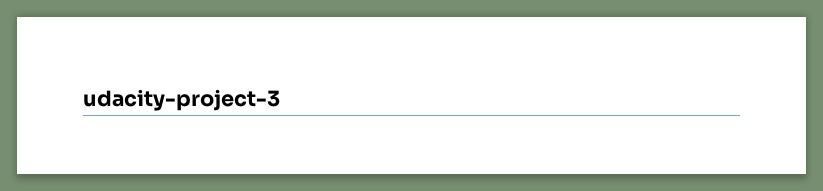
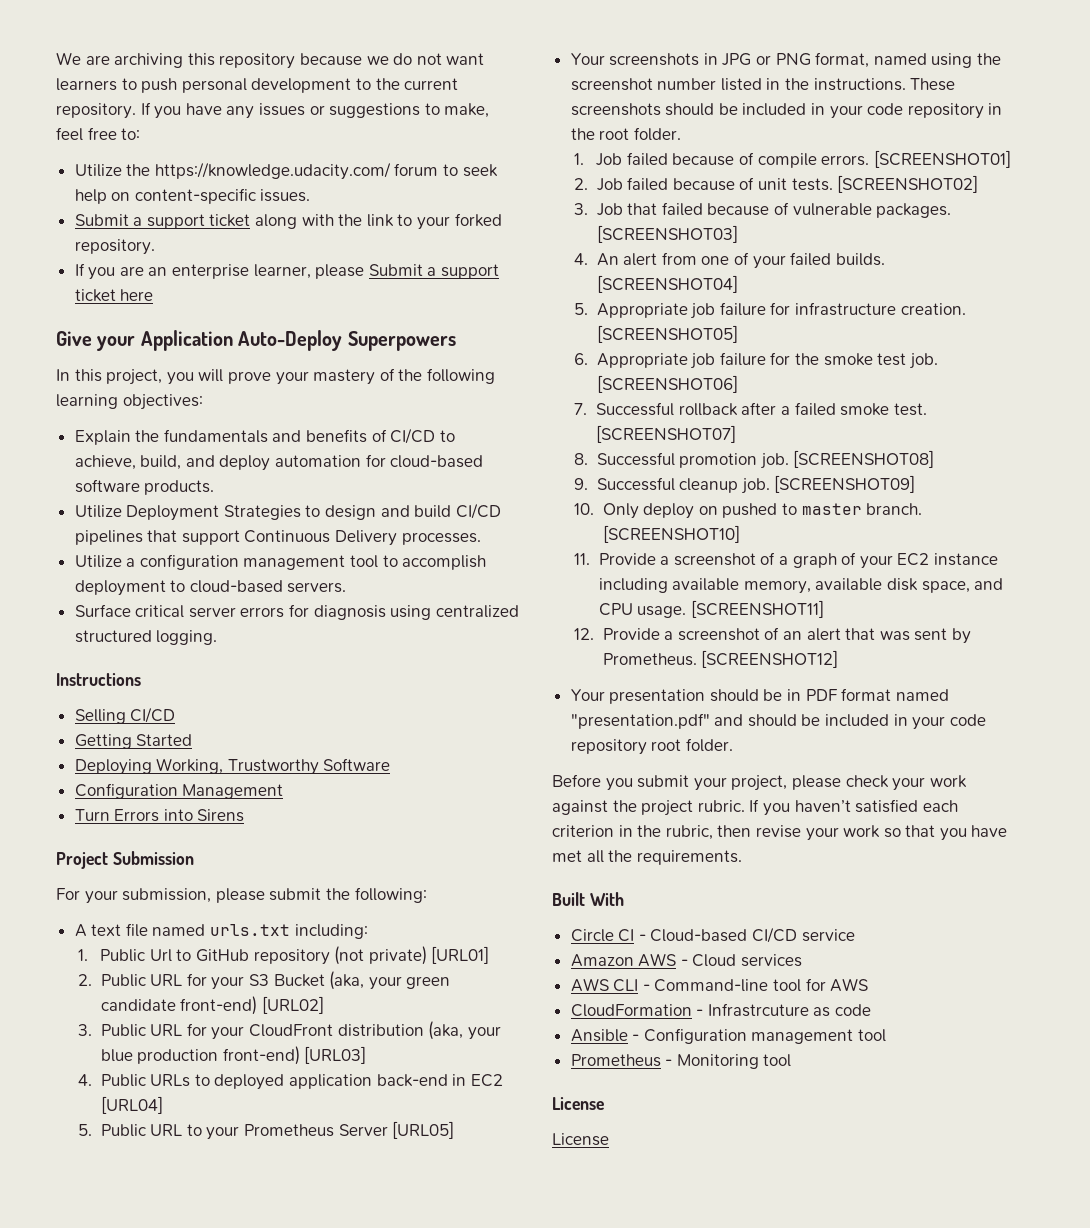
- udacity-project-3
+ We are archiving this repository because we do not want learners to push personal development to the current repository. If you have any issues or suggestions to make, feel free to:
+ Utilize the https://knowledge.udacity.com/ forum to seek help on content-specific issues.
+ Submit a support ticket along with the link to your forked repository.
+ If you are an enterprise learner, please Submit a support ticket here
+ Give your Application Auto-Deploy Superpowers
+ In this project, you will prove your mastery of the following learning objectives:
+ Explain the fundamentals and benefits of CI/CD to achieve, build, and deploy automation for cloud-based software products.
+ Utilize Deployment Strategies to design and build CI/CD pipelines that support Continuous Delivery processes.
+ Utilize a configuration management tool to accomplish deployment to cloud-based servers.
+ Surface critical server errors for diagnosis using centralized structured logging.
+ Instructions
+ Selling CI/CD
+ Getting Started
+ Deploying Working, Trustworthy Software
+ Configuration Management
+ Turn Errors into Sirens
+ Project Submission
+ For your submission, please submit the following:
+ A text file named urls.txt including:
+ 1. Public Url to GitHub repository (not private) [URL01]
+ 2. Public URL for your S3 Bucket (aka, your green candidate front-end) [URL02]
+ 3. Public URL for your CloudFront distribution (aka, your blue production front-end) [URL03]
+ 4. Public URLs to deployed application back-end in EC2 [URL04]
+ 5. Public URL to your Prometheus Server [URL05]
+ Your screenshots in JPG or PNG format, named using the screenshot number listed in the instructions. These screenshots should be included in your code repository in the root folder.
+ 1. Job failed because of compile errors. [SCREENSHOT01]
+ 2. Job failed because of unit tests. [SCREENSHOT02]
+ 3. Job that failed because of vulnerable packages. [SCREENSHOT03]
+ 4. An alert from one of your failed builds. [SCREENSHOT04]
+ 5. Appropriate job failure for infrastructure creation. [SCREENSHOT05]
+ 6. Appropriate job failure for the smoke test job. [SCREENSHOT06]
+ 7. Successful rollback after a failed smoke test. [SCREENSHOT07]
+ 8. Successful promotion job. [SCREENSHOT08]
+ 9. Successful cleanup job. [SCREENSHOT09]
+ 10. Only deploy on pushed to master branch. [SCREENSHOT10]
+ 11. Provide a screenshot of a graph of your EC2 instance including available memory, available disk space, and CPU usage. [SCREENSHOT11]
+ 12. Provide a screenshot of an alert that was sent by Prometheus. [SCREENSHOT12]
+ Your presentation should be in PDF format named "presentation.pdf" and should be included in your code repository root folder.
+ Before you submit your project, please check your work against the project rubric. If you haven’t satisfied each criterion in the rubric, then revise your work so that you have met all the requirements.
+ Built With
+ Circle CI - Cloud-based CI/CD service
+ Amazon AWS - Cloud services
+ AWS CLI - Command-line tool for AWS
+ CloudFormation - Infrastrcuture as code
+ Ansible - Configuration management tool
+ Prometheus - Monitoring tool
+ License
+ License

